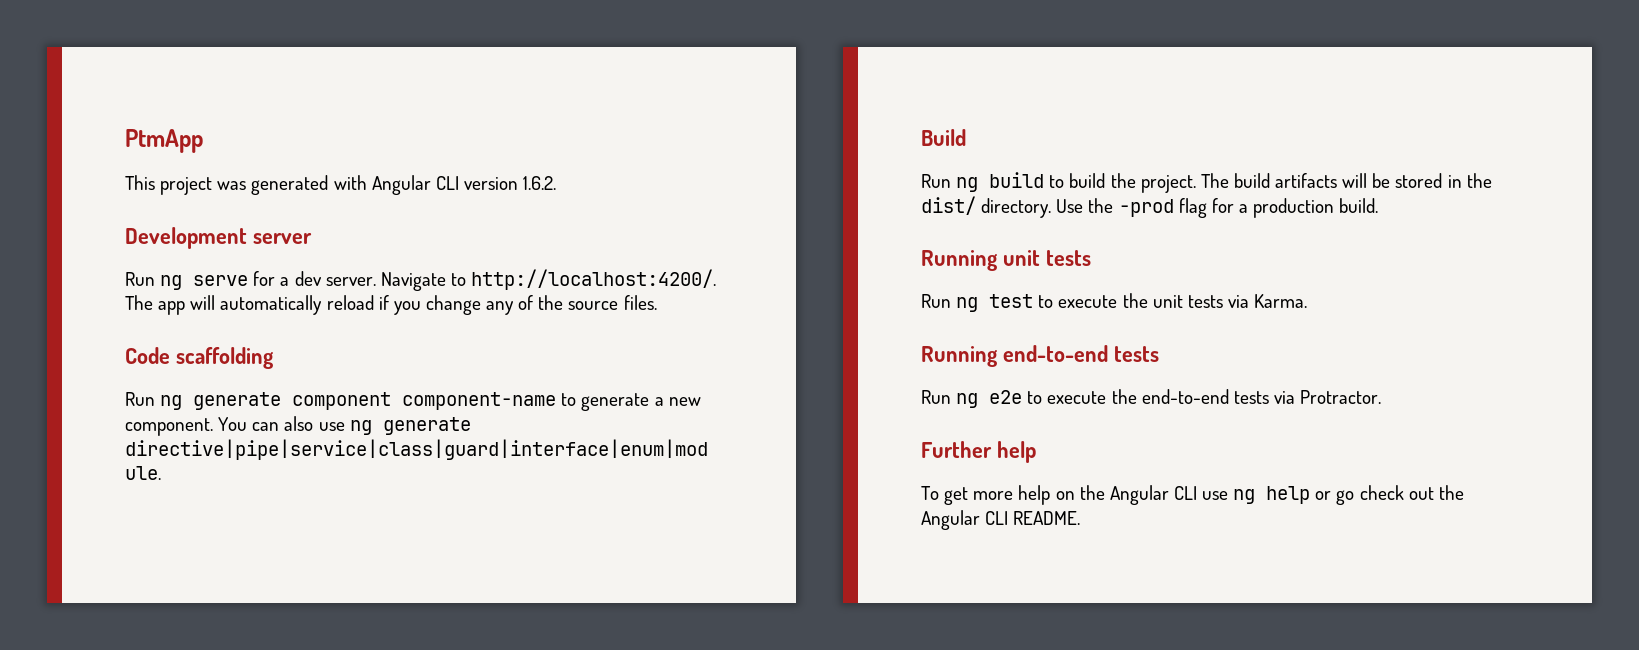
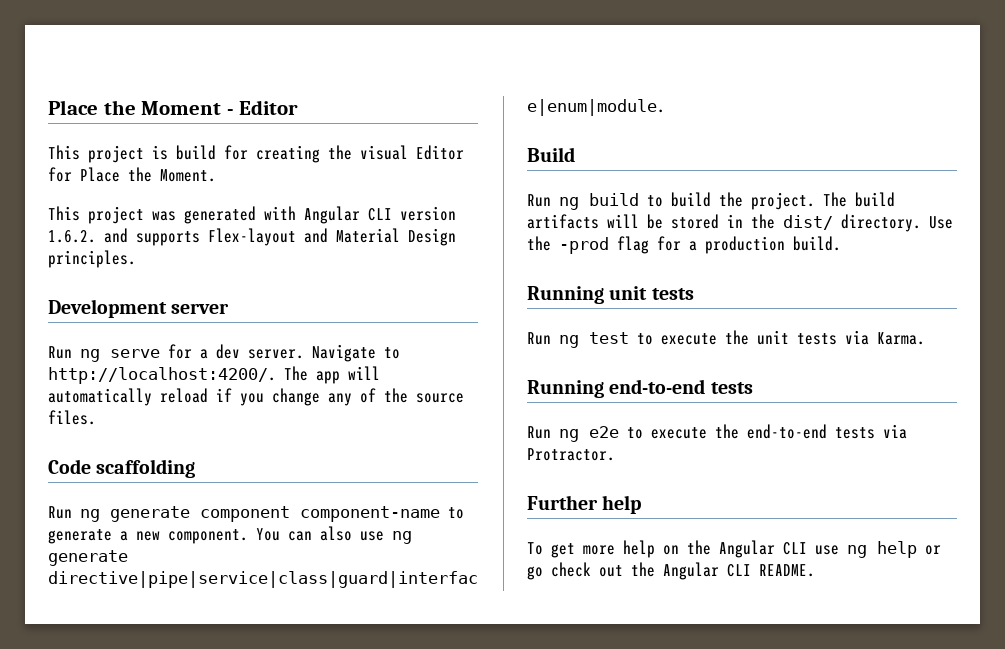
- PtmApp
+ Place the Moment - Editor
+ This project is build for creating the visual Editor for Place the Moment.
- This project was generated with Angular CLI version 1.6.2.
+ This project was generated with Angular CLI version 1.6.2. and supports Flex-layout and Material Design principles.

